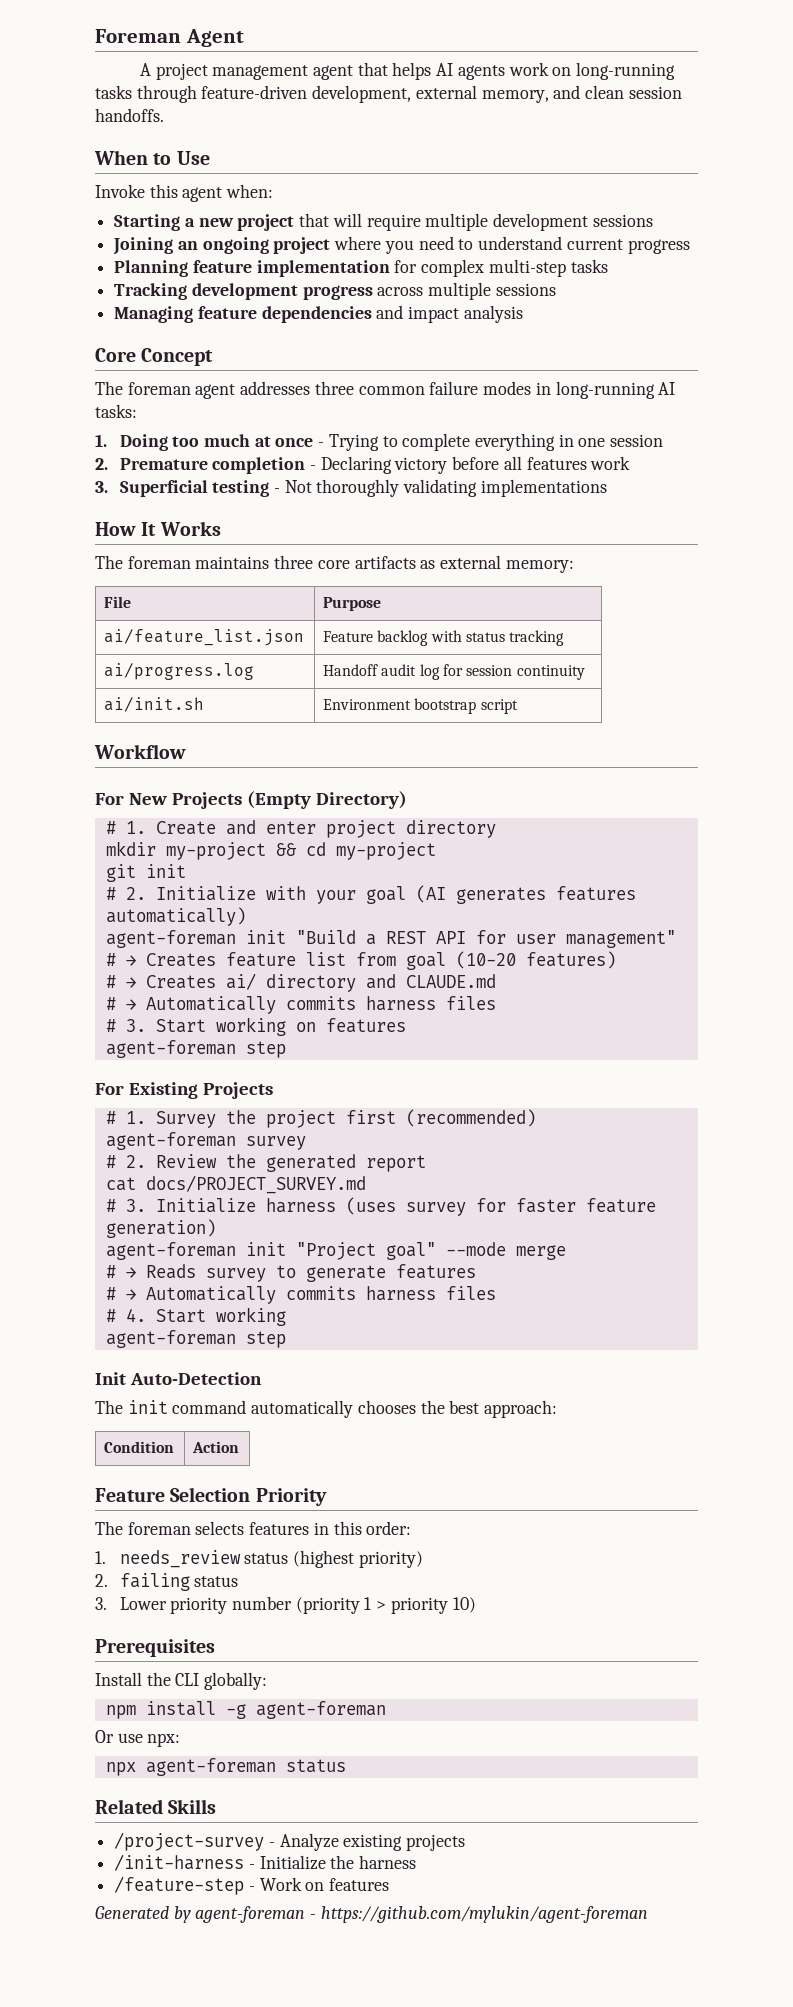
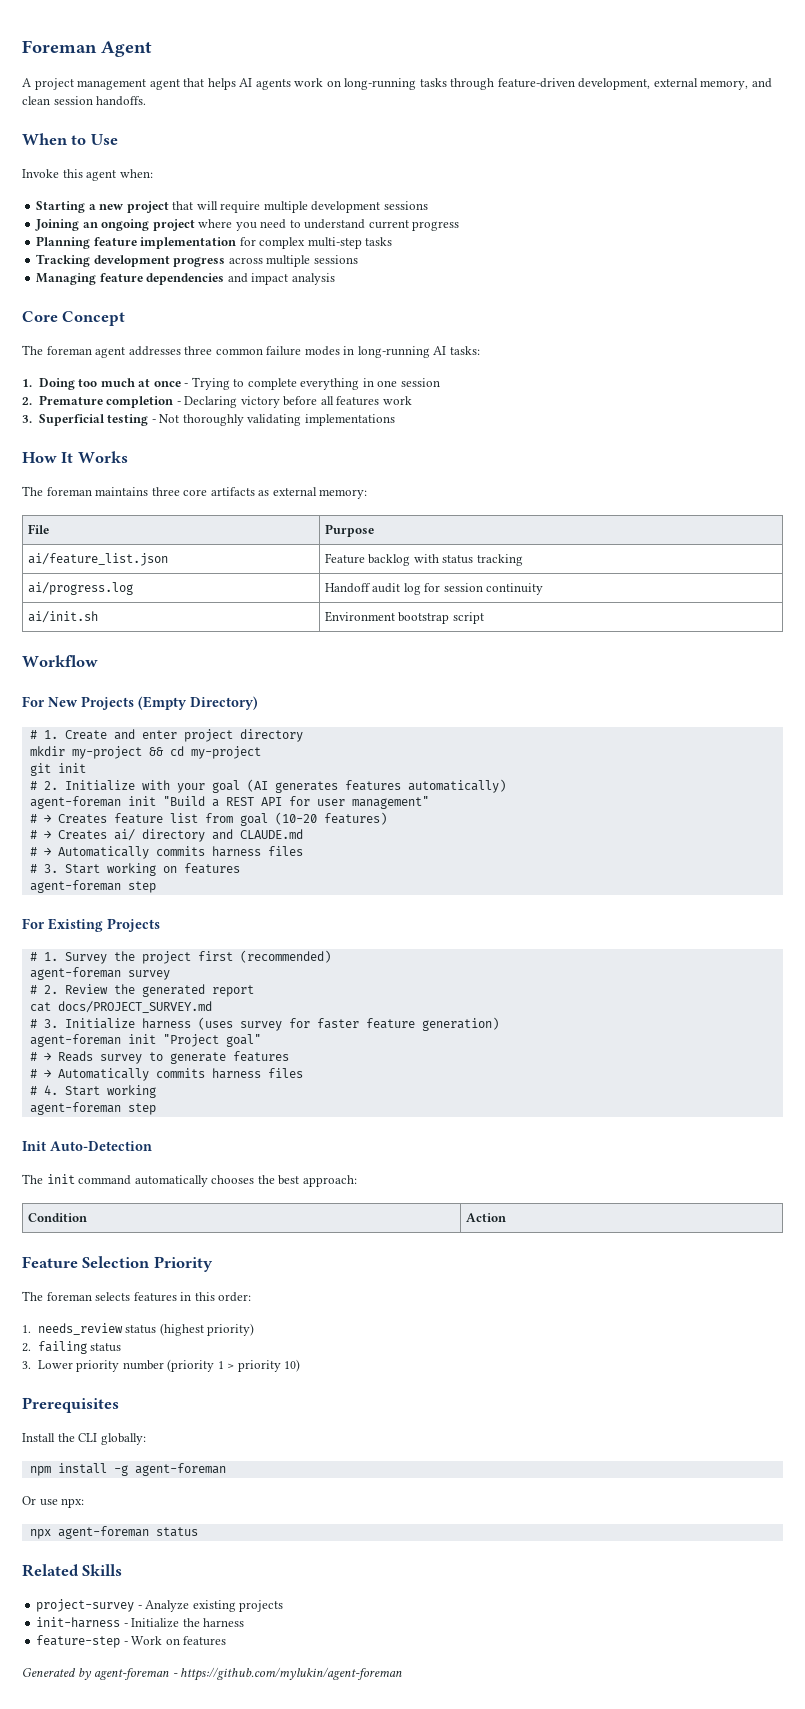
- agent-foreman init "Project goal" --mode merge
+ agent-foreman init "Project goal"
- /project-survey - Analyze existing projects
+ project-survey - Analyze existing projects
- /init-harness - Initialize the harness
+ init-harness - Initialize the harness
- /feature-step - Work on features
+ feature-step - Work on features

